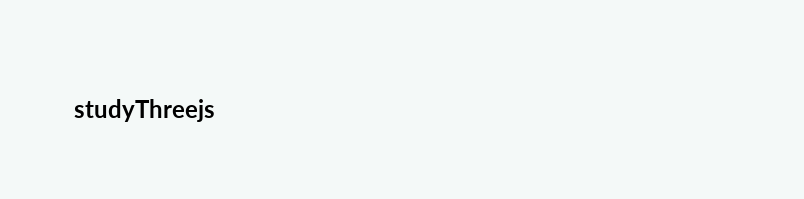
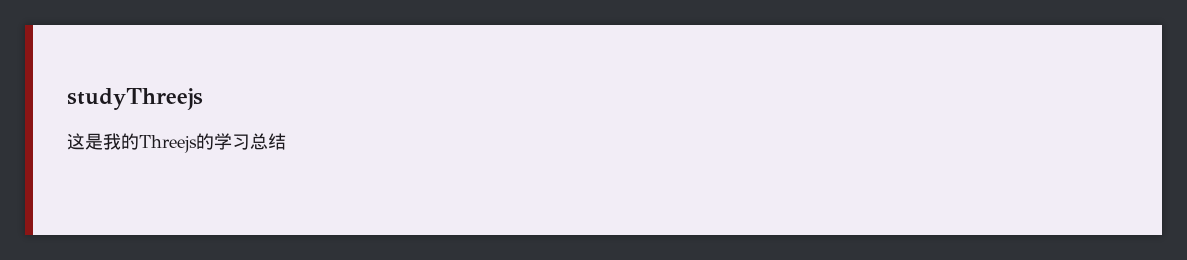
+ 这是我的Threejs的学习总结

